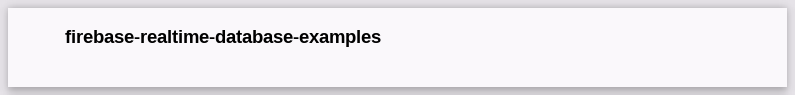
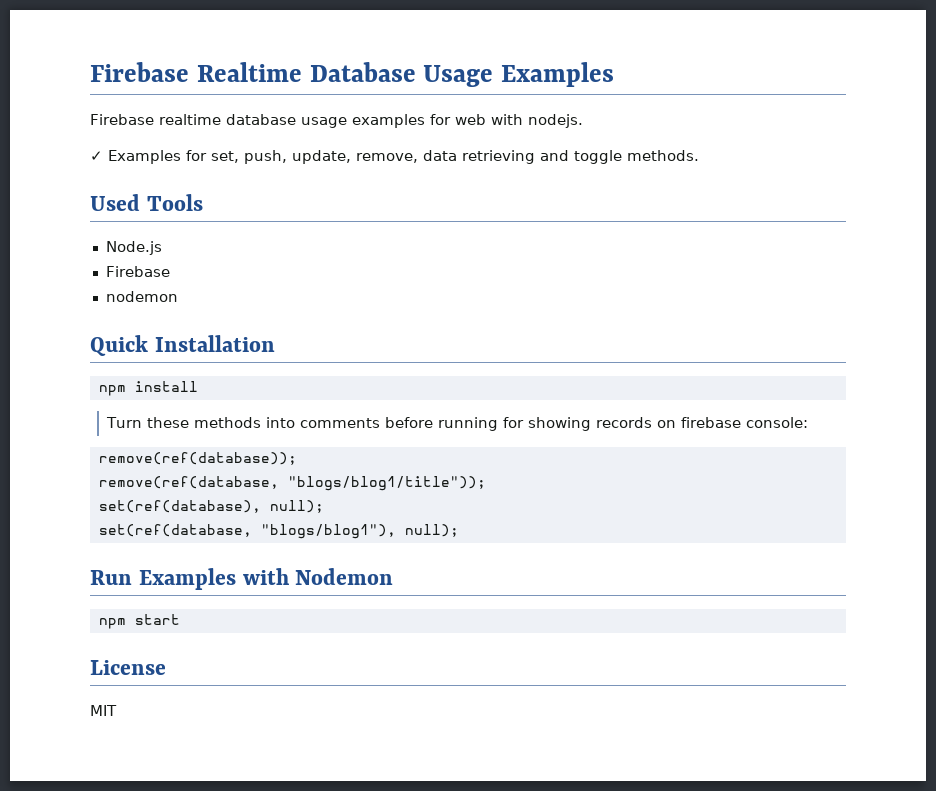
- firebase-realtime-database-examples
+ Firebase Realtime Database Usage Examples
+ Firebase realtime database usage examples for web with nodejs.
+ ✓ Examples for set, push, update, remove, data retrieving and toggle methods.
+ Used Tools
+ Node.js
+ Firebase
+ nodemon
+ Quick Installation
+ npm install
+ Turn these methods into comments before running for showing records on firebase console:
+ remove(ref(database));
+ remove(ref(database, "blogs/blog1/title"));
+ set(ref(database), null);
+ set(ref(database, "blogs/blog1"), null);
+ Run Examples with Nodemon
+ npm start
+ License
+ MIT

